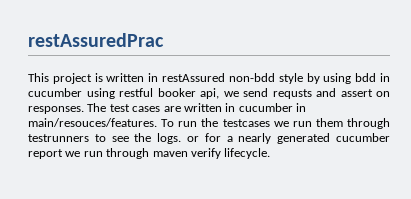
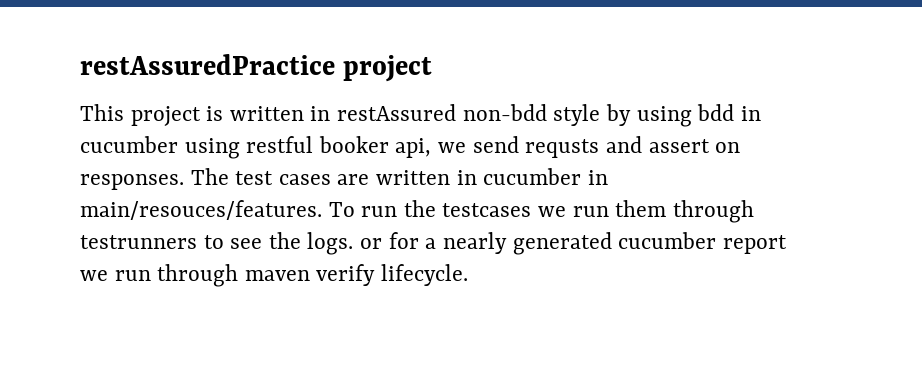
- restAssuredPrac
+ restAssuredPractice project

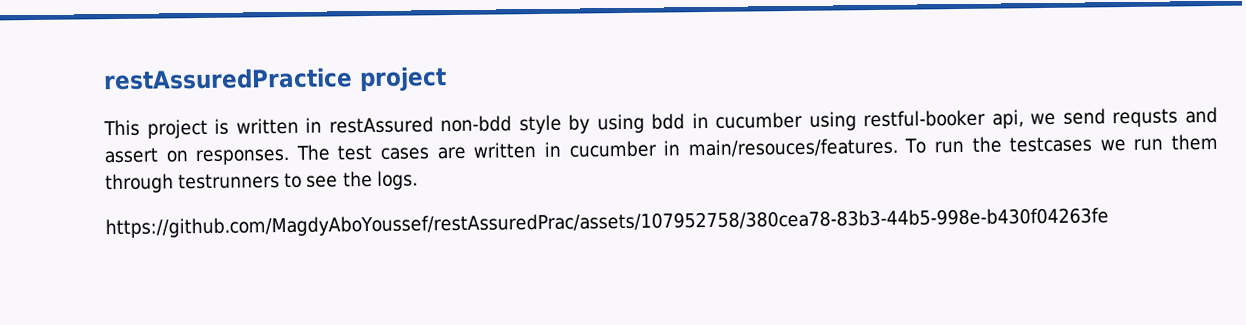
- This project is written in restAssured non-bdd style by using bdd in cucumber using restful booker api, we send requsts and assert on responses.
+ This project is written in restAssured non-bdd style by using bdd in cucumber using restful-booker api, we send requsts and assert on responses.
- To run the testcases we run them through testrunners to see the logs. or for a nearly generated cucumber report we run through maven verify lifecycle.
+ To run the testcases we run them through testrunners to see the logs.
+ https://github.com/MagdyAboYoussef/restAssuredPrac/assets/107952758/380cea78-83b3-44b5-998e-b430f04263fe

